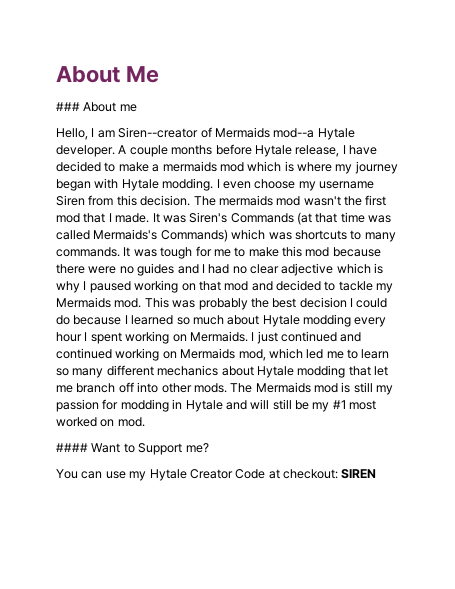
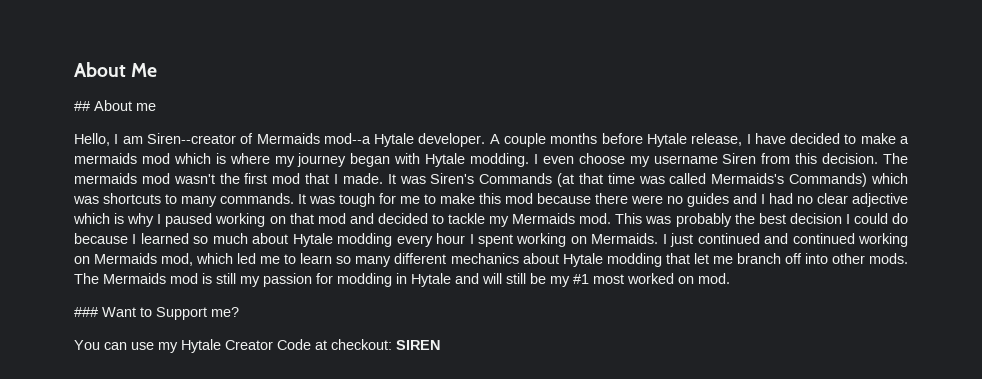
- ### About me
+ ## About me
- #### Want to Support me?
+ ### Want to Support me?

